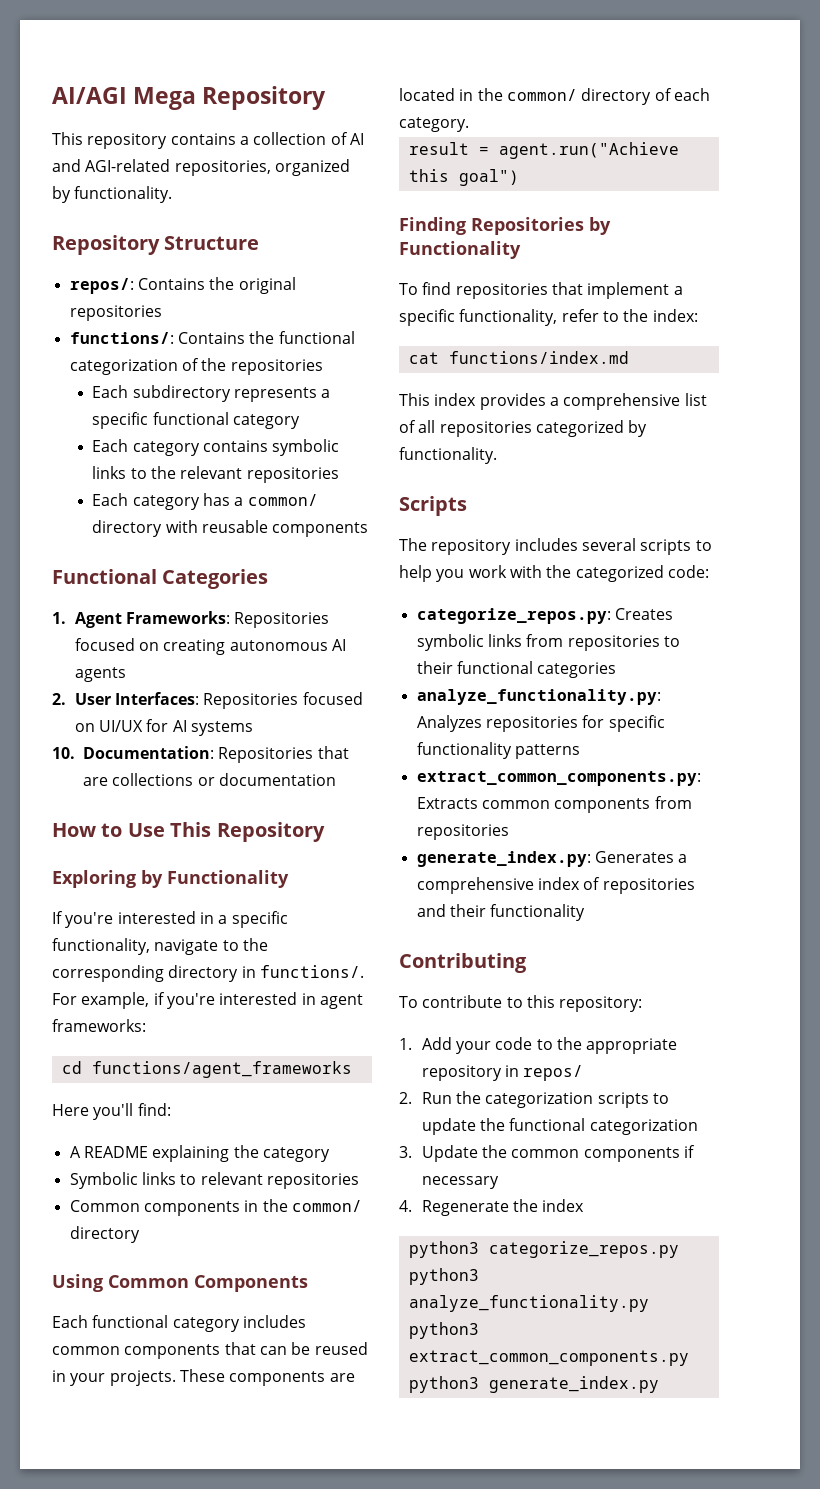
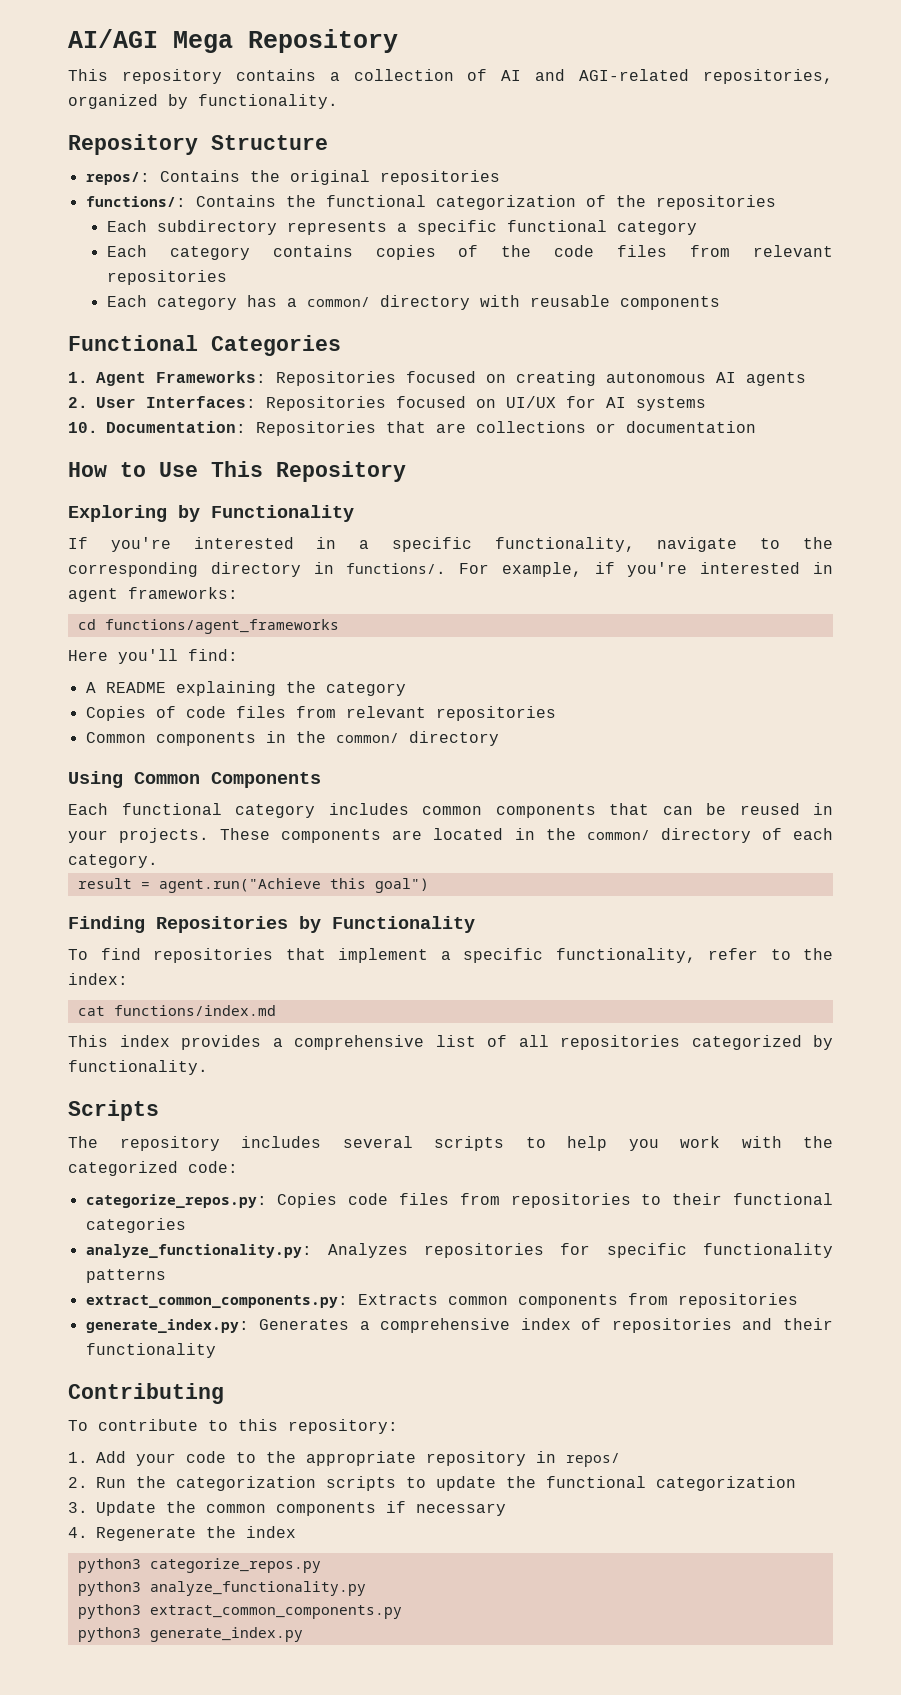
- Each category contains symbolic links to the relevant repositories
+ Each category contains copies of the code files from relevant repositories
- Symbolic links to relevant repositories
+ Copies of code files from relevant repositories
- categorize_repos.py: Creates symbolic links from repositories to their functional categories
+ categorize_repos.py: Copies code files from repositories to their functional categories

